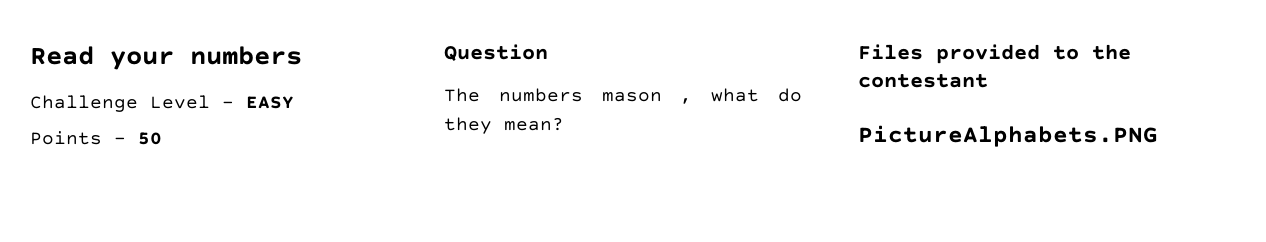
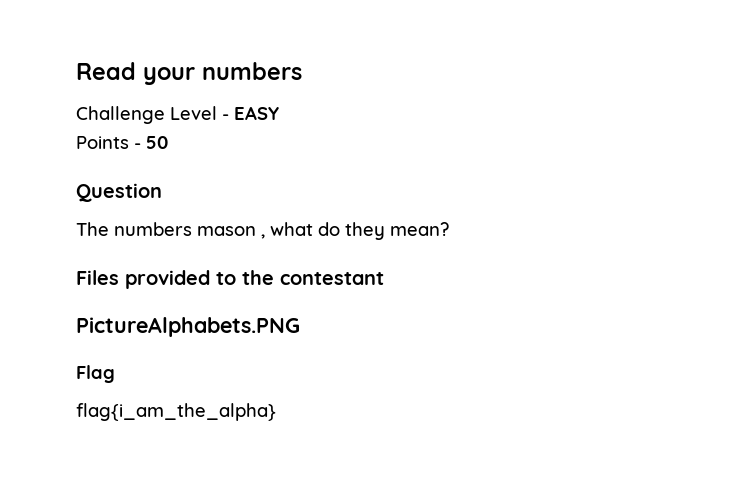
+ Flag
+ flag{i_am_the_alpha}

